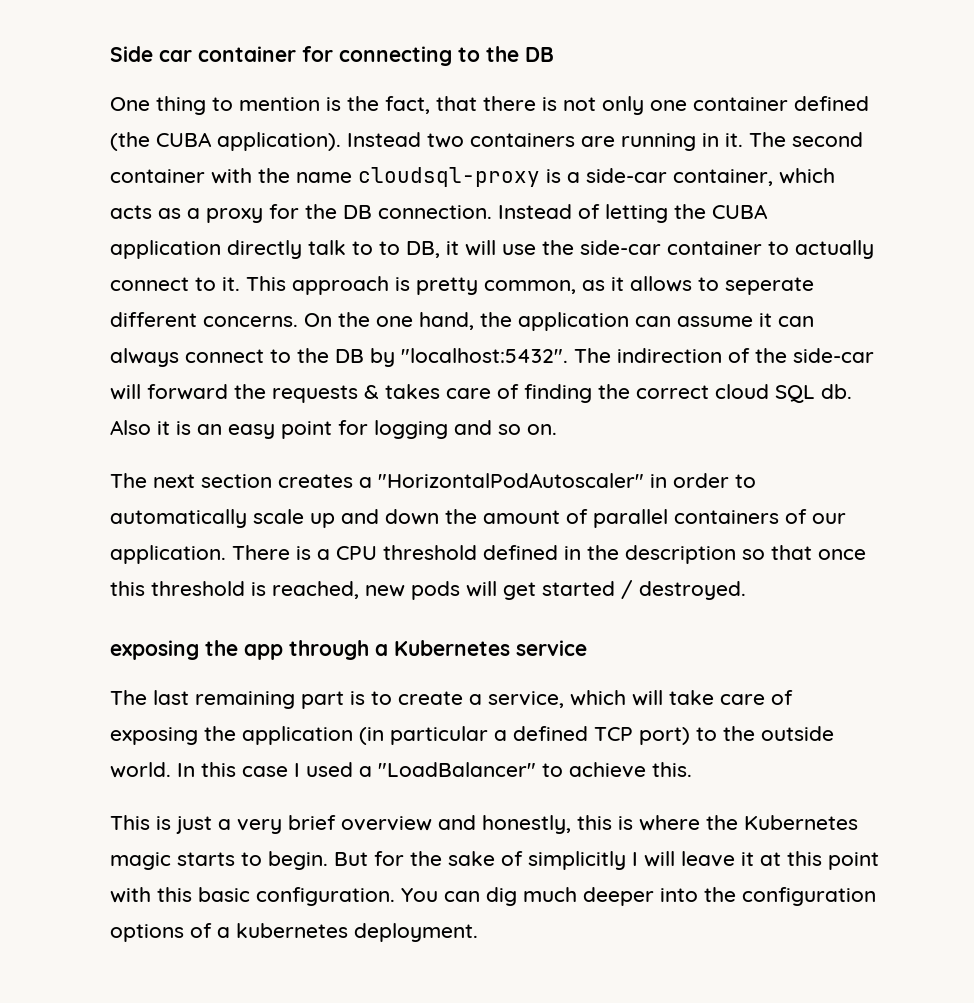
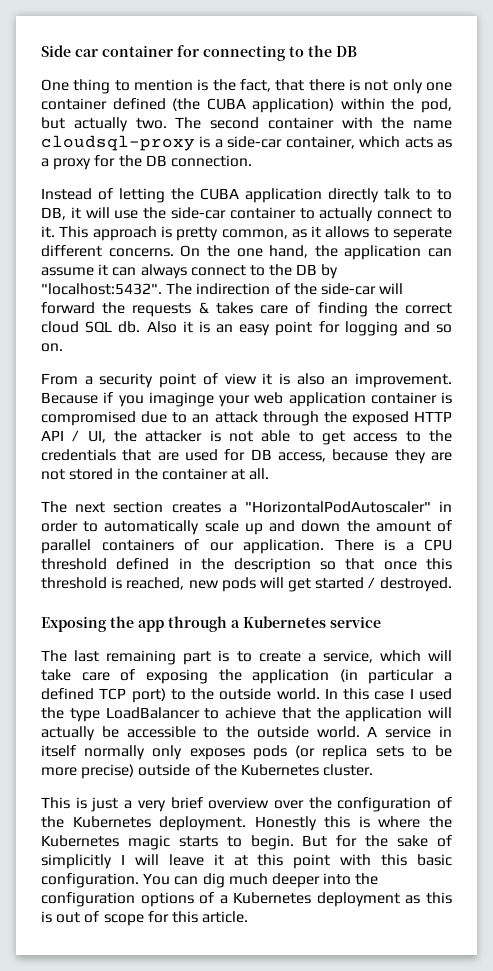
- One thing to mention is the fact, that there is not only one container defined (the CUBA application). Instead two containers are running in it.
+ One thing to mention is the fact, that there is not only one container defined (the CUBA application) within the pod, but actually two.
- The second container with the name cloudsql-proxy is a side-car container, which acts as a proxy for the DB connection. Instead of letting the CUBA application directly talk to to DB, it will use the side-car container to actually connect to it.
+ The second container with the name cloudsql-proxy is a side-car container, which acts as a proxy for the DB connection.
+ Instead of letting the CUBA application directly talk to to DB, it will use the side-car container to actually connect to it.
+ From a security point of view it is also an improvement. Because if you imaginge your web application container is compromised due to an attack through the exposed HTTP API / UI, the attacker is not able to get access to the credentials that are used for DB access, because they are not stored in the container at all.
- exposing the app through a Kubernetes service
+ Exposing the app through a Kubernetes service
- In this case I used a "LoadBalancer" to achieve this.
+ In this case I used the type LoadBalancer to achieve that the application will actually be accessible to the outside world. A service in itself normally only exposes pods (or replica sets to be more precise) outside of the Kubernetes cluster.
- This is just a very brief overview and honestly, this is where the Kubernetes magic starts to begin.
+ This is just a very brief overview over the configuration of the Kubernetes deployment. Honestly this is where the Kubernetes magic starts to begin.
- You can dig much deeper into the configuration options of a kubernetes deployment.
+ You can dig much deeper into the configuration options of a Kubernetes deployment as this is out of scope for this article.

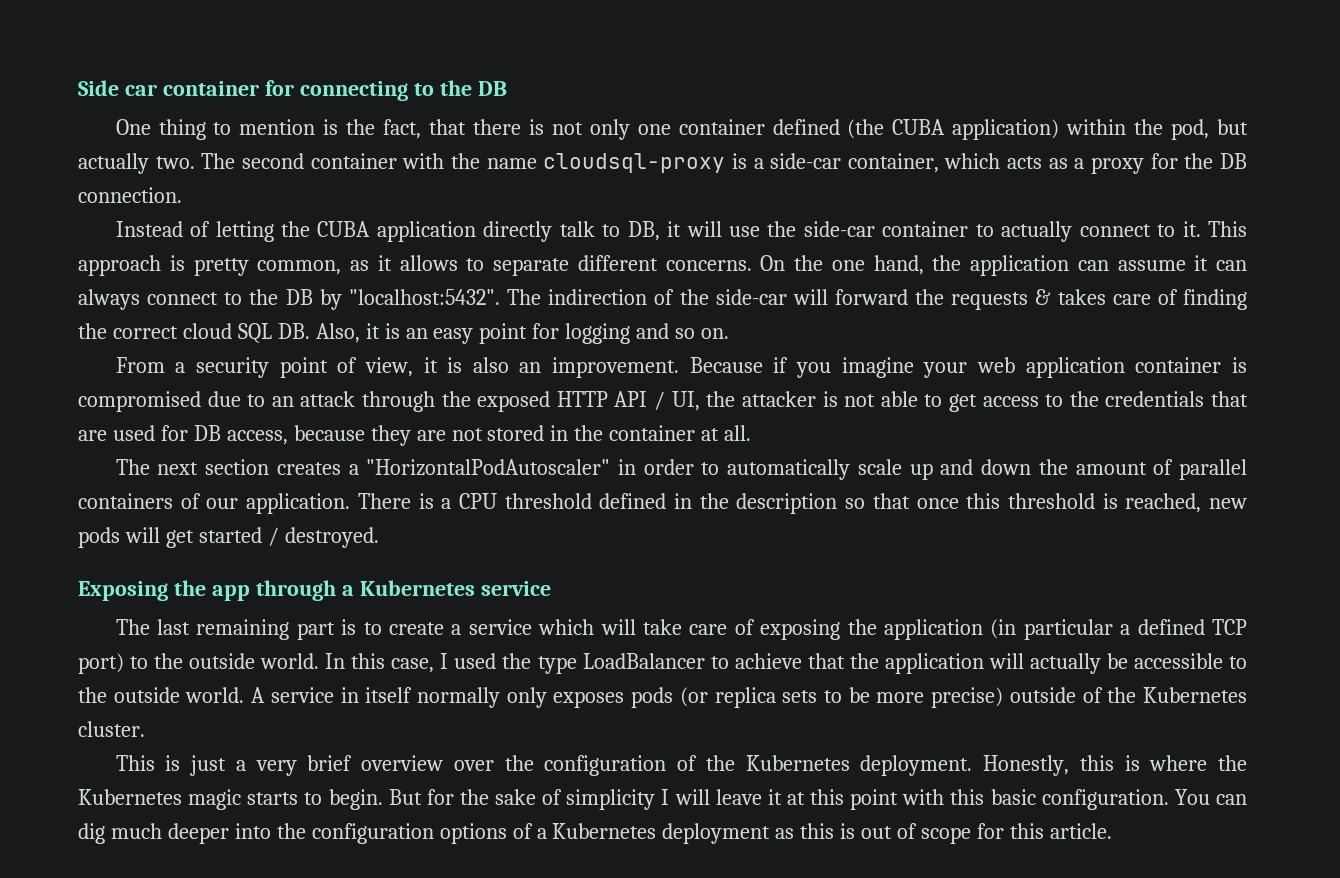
- Instead of letting the CUBA application directly talk to to DB, it will use the side-car container to actually connect to it.
+ Instead of letting the CUBA application directly talk to DB, it will use the side-car container to actually connect to it.
- This approach is pretty common, as it allows to seperate different concerns.
+ This approach is pretty common, as it allows to separate different concerns.
- The indirection of the side-car will forward the requests & takes care of finding the correct cloud SQL db. Also it is an easy point for logging and so on.
+ The indirection of the side-car will forward the requests & takes care of finding the correct cloud SQL DB. Also, it is an easy point for logging and so on.
- From a security point of view it is also an improvement.
+ From a security point of view, it is also an improvement.
- Because if you imaginge your web application container is compromised due to an attack through the exposed HTTP API / UI, the attacker is not able to get access to the credentials that are used for DB access, because they are not stored in the container at all.
+ Because if you imagine your web application container is compromised due to an attack through the exposed HTTP API / UI, the attacker is not able to get access to the credentials that are used for DB access, because they are not stored in the container at all.
- The last remaining part is to create a service, which will take care of exposing the application (in particular a defined TCP port) to the outside world.
+ The last remaining part is to create a service which will take care of exposing the application (in particular a defined TCP port) to the outside world.
- In this case I used the type LoadBalancer to achieve that the application will actually be accessible to the outside world.
+ In this case, I used the type LoadBalancer to achieve that the application will actually be accessible to the outside world.
- Honestly this is where the Kubernetes magic starts to begin.
+ Honestly, this is where the Kubernetes magic starts to begin.
- But for the sake of simplicitly I will leave it at this point with this basic configuration.
+ But for the sake of simplicity I will leave it at this point with this basic configuration.

